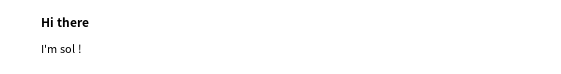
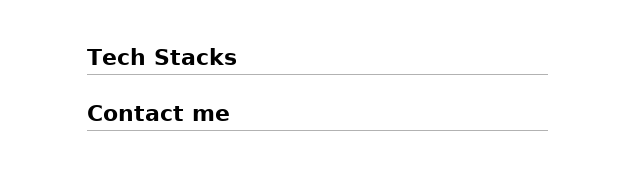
- Hi there
- I'm sol !
+ Tech Stacks
+ Contact me

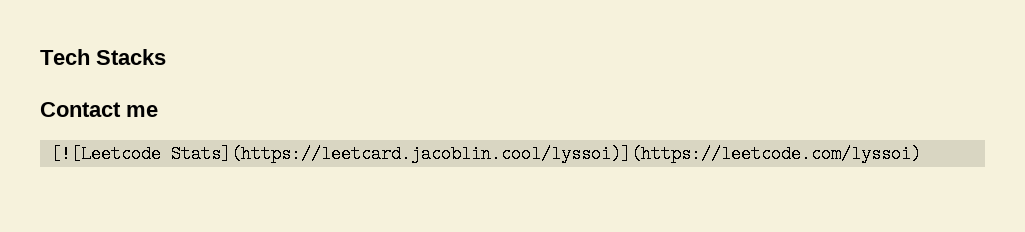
+ [![Leetcode Stats](https://leetcard.jacoblin.cool/lyssoi)](https://leetcode.com/lyssoi)

